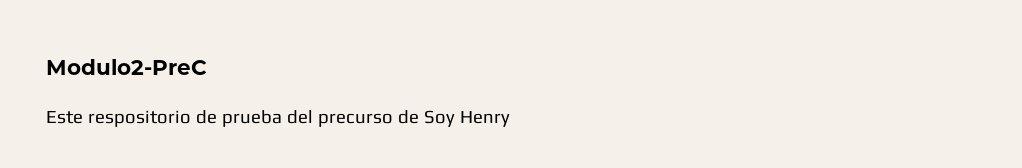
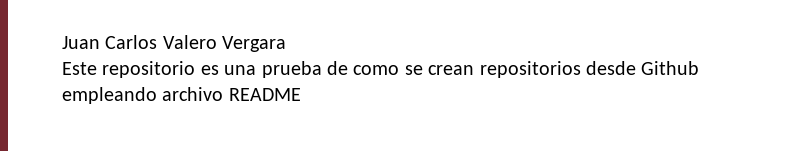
- Modulo2-PreC
- Este respositorio de prueba del precurso de Soy Henry
+ Juan Carlos Valero Vergara
+ Este repositorio es una prueba de como se crean repositorios desde Github empleando archivo README

